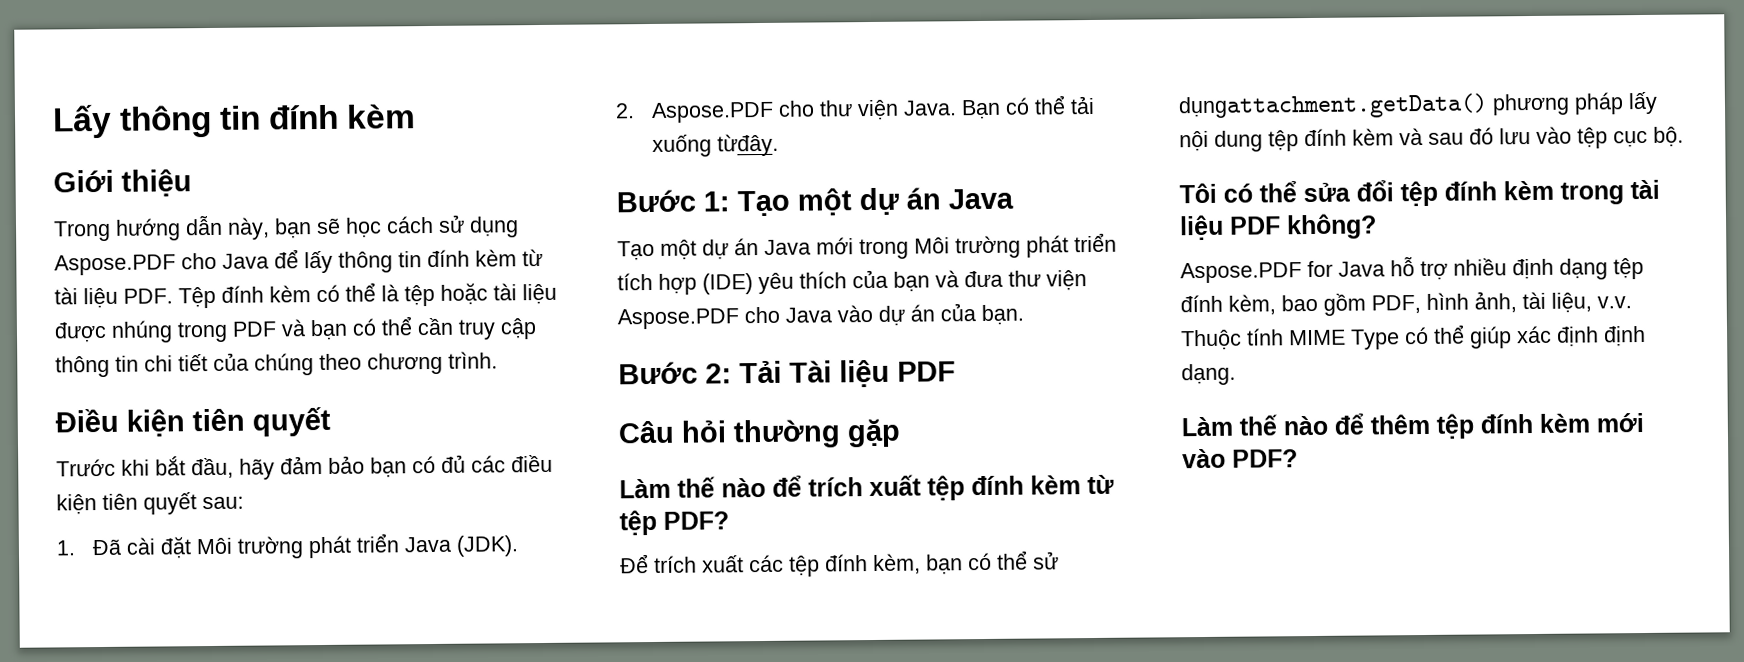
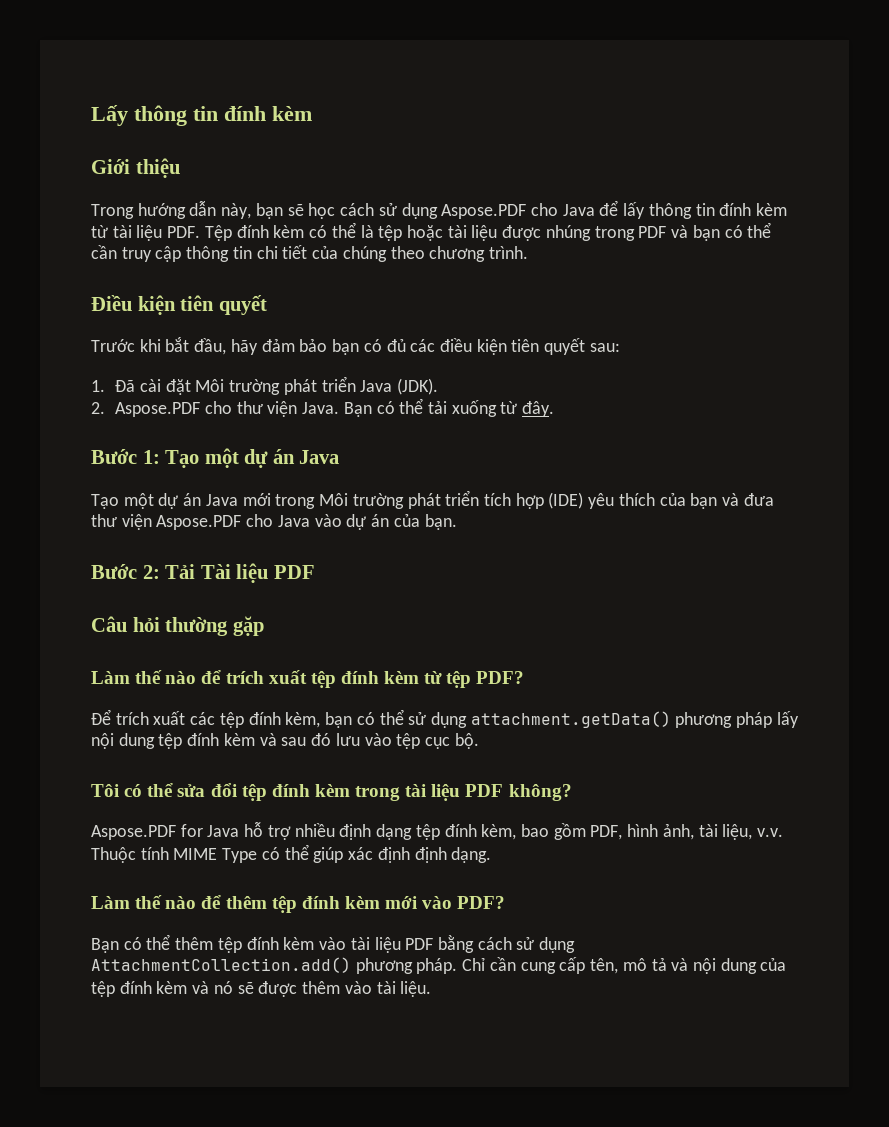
- Bạn có thể tải xuống từđây.
+ Bạn có thể tải xuống từ đây.
- Để trích xuất các tệp đính kèm, bạn có thể sử dụngattachment.getData() phương pháp lấy nội dung tệp đính kèm và sau đó lưu vào tệp cục bộ.
+ Để trích xuất các tệp đính kèm, bạn có thể sử dụng attachment.getData() phương pháp lấy nội dung tệp đính kèm và sau đó lưu vào tệp cục bộ.
+ Bạn có thể thêm tệp đính kèm vào tài liệu PDF bằng cách sử dụng AttachmentCollection.add() phương pháp. Chỉ cần cung cấp tên, mô tả và nội dung của tệp đính kèm và nó sẽ được thêm vào tài liệu.

